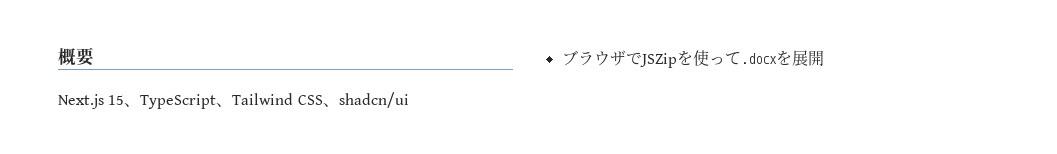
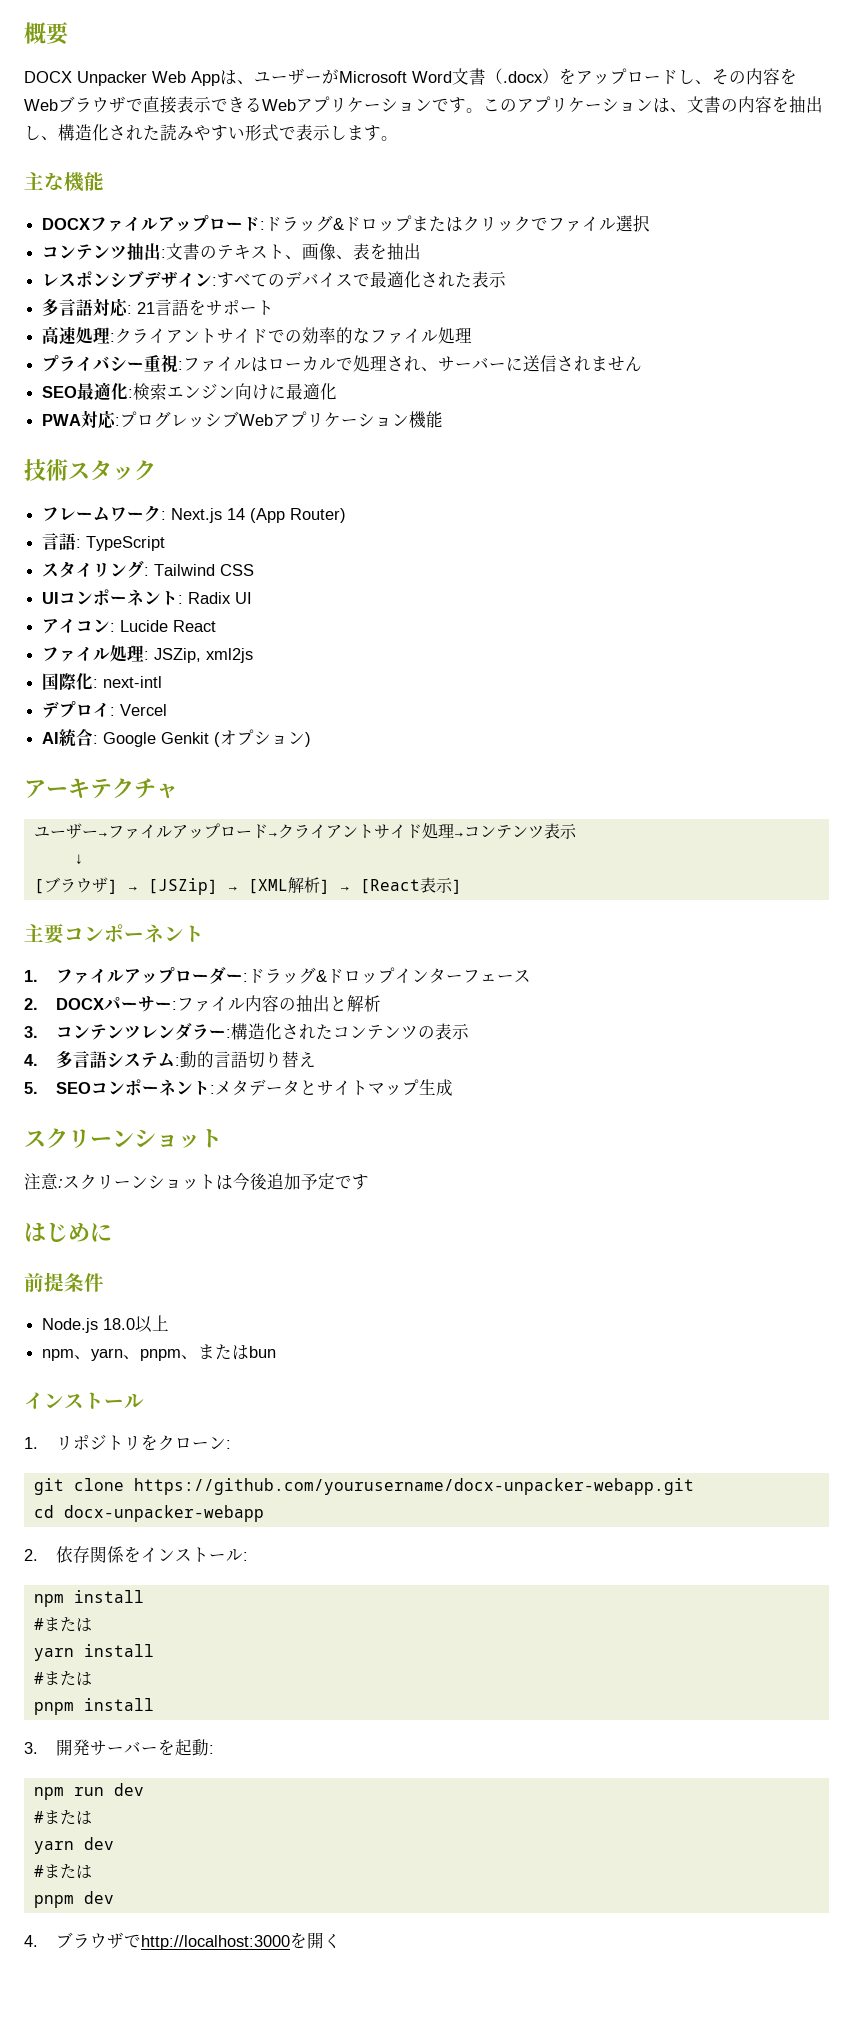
- Next.js 15、TypeScript、Tailwind CSS、shadcn/ui
- ブラウザでJSZipを使って.docxを展開
+ DOCX Unpacker Web Appは、ユーザーがMicrosoft Word文書（.docx）をアップロードし、その内容をWebブラウザで直接表示できるWebアプリケーションです。このアプリケーションは、文書の内容を抽出し、構造化された読みやすい形式で表示します。
+ 主な機能
+ DOCXファイルアップロード:ドラッグ&ドロップまたはクリックでファイル選択
+ コンテンツ抽出:文書のテキスト、画像、表を抽出
+ レスポンシブデザイン:すべてのデバイスで最適化された表示
+ 多言語対応: 21言語をサポート
+ 高速処理:クライアントサイドでの効率的なファイル処理
+ プライバシー重視:ファイルはローカルで処理され、サーバーに送信されません
+ SEO最適化:検索エンジン向けに最適化
+ PWA対応:プログレッシブWebアプリケーション機能
+ 技術スタック
+ フレームワーク: Next.js 14 (App Router)
+ 言語: TypeScript
+ スタイリング: Tailwind CSS
+ UIコンポーネント: Radix UI
+ アイコン: Lucide React
+ ファイル処理: JSZip, xml2js
+ 国際化: next-intl
+ デプロイ: Vercel
+ AI統合: Google Genkit (オプション)
+ アーキテクチャ
+ ユーザー→ファイルアップロード→クライアントサイド処理→コンテンツ表示
+ ↓
+ [ブラウザ] → [JSZip] → [XML解析] → [React表示]
+ 主要コンポーネント
+ 1.ファイルアップローダー:ドラッグ&ドロップインターフェース
+ 2. DOCXパーサー:ファイル内容の抽出と解析
+ 3.コンテンツレンダラー:構造化されたコンテンツの表示
+ 4.多言語システム:動的言語切り替え
+ 5. SEOコンポーネント:メタデータとサイトマップ生成
+ スクリーンショット
+ 注意:スクリーンショットは今後追加予定です
+ はじめに
+ 前提条件
+ Node.js 18.0以上
+ npm、yarn、pnpm、またはbun
+ インストール
+ 1.リポジトリをクローン:
+ git clone https://github.com/yourusername/docx-unpacker-webapp.git
+ cd docx-unpacker-webapp
+ 2.依存関係をインストール:
+ npm install
+ #または
+ yarn install
+ #または
+ pnpm install
+ 3.開発サーバーを起動:
+ npm run dev
+ #または
+ yarn dev
+ #または
+ pnpm dev
+ 4.ブラウザでhttp://localhost:3000を開く

